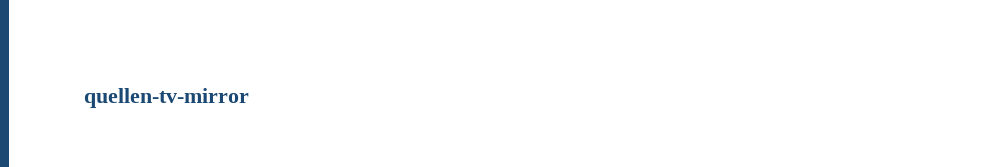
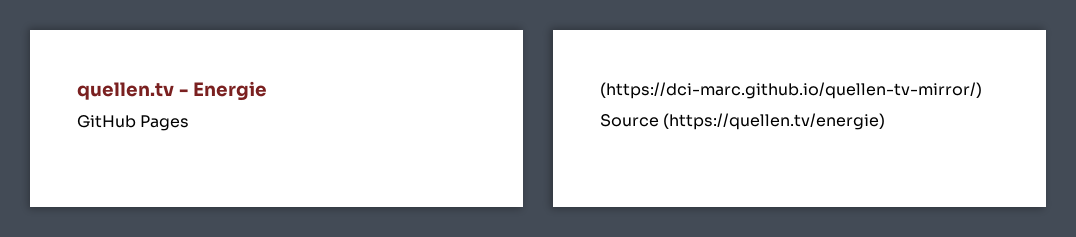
- quellen-tv-mirror
+ quellen.tv - Energie
+ GitHub Pages (https://dci-marc.github.io/quellen-tv-mirror/)
+ Source (https://quellen.tv/energie)

